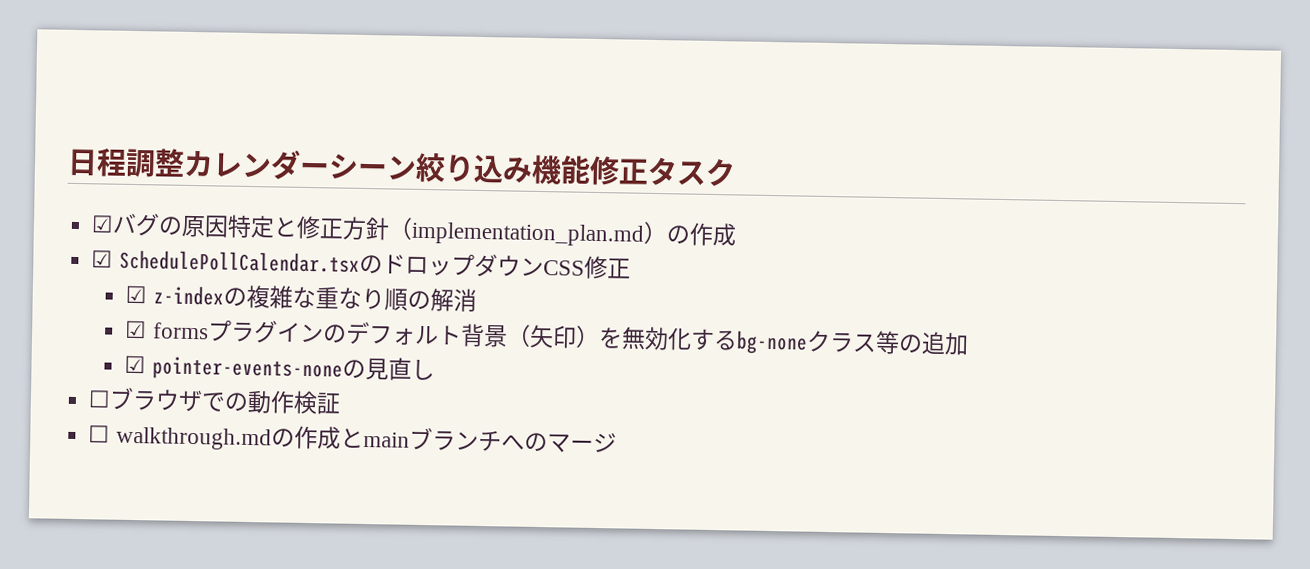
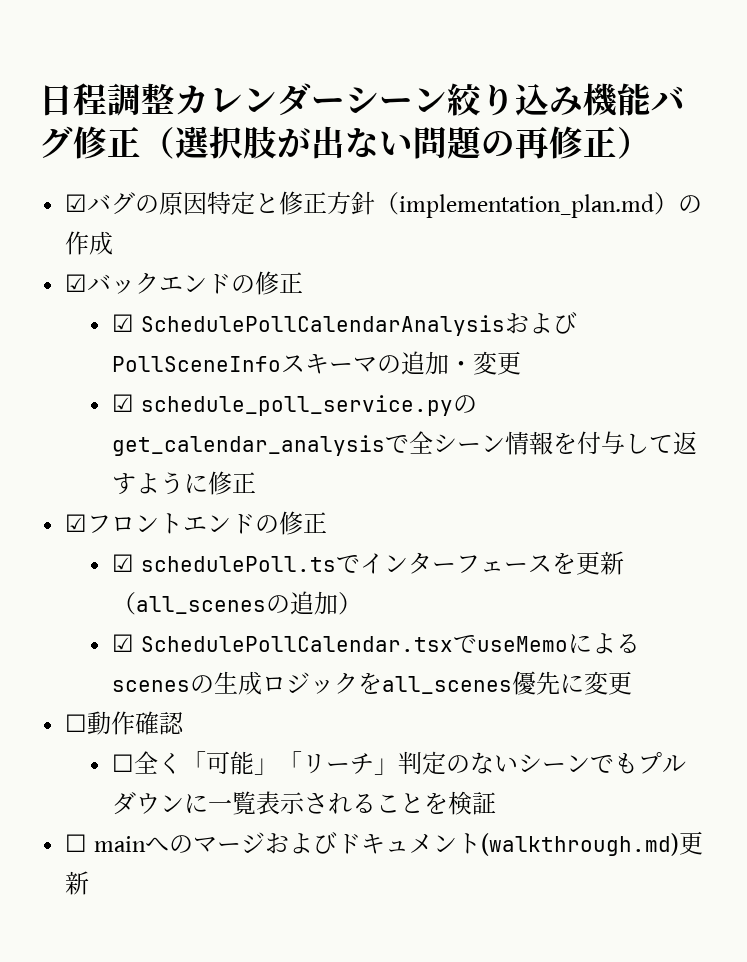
- 日程調整カレンダーシーン絞り込み機能修正タスク
+ 日程調整カレンダーシーン絞り込み機能バグ修正（選択肢が出ない問題の再修正）
- ☑ SchedulePollCalendar.tsxのドロップダウンCSS修正
- ☑ z-indexの複雑な重なり順の解消
- ☑ formsプラグインのデフォルト背景（矢印）を無効化するbg-noneクラス等の追加
- ☑ pointer-events-noneの見直し
- ☐ブラウザでの動作検証
- ☐ walkthrough.mdの作成とmainブランチへのマージ
+ ☑バックエンドの修正
+ ☑ SchedulePollCalendarAnalysisおよびPollSceneInfoスキーマの追加・変更
+ ☑ schedule_poll_service.pyのget_calendar_analysisで全シーン情報を付与して返すように修正
+ ☑フロントエンドの修正
+ ☑ schedulePoll.tsでインターフェースを更新（all_scenesの追加）
+ ☑ SchedulePollCalendar.tsxでuseMemoによるscenesの生成ロジックをall_scenes優先に変更
+ ☐動作確認
+ ☐全く「可能」「リーチ」判定のないシーンでもプルダウンに一覧表示されることを検証
+ ☐ mainへのマージおよびドキュメント(walkthrough.md)更新

